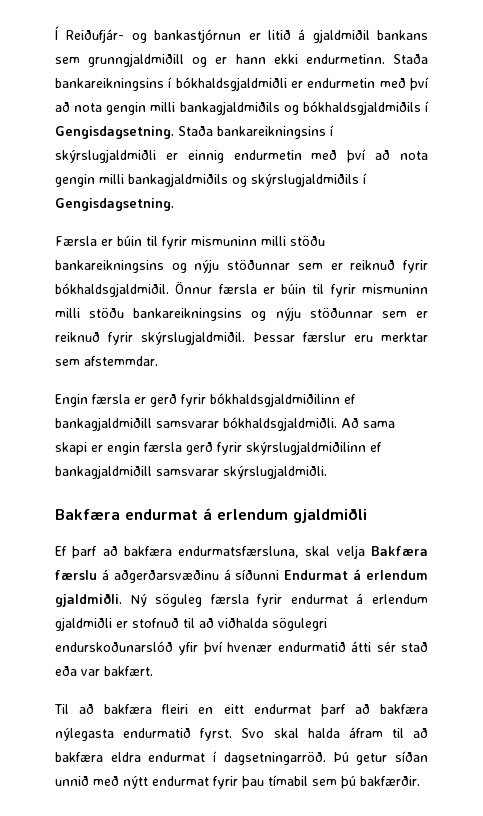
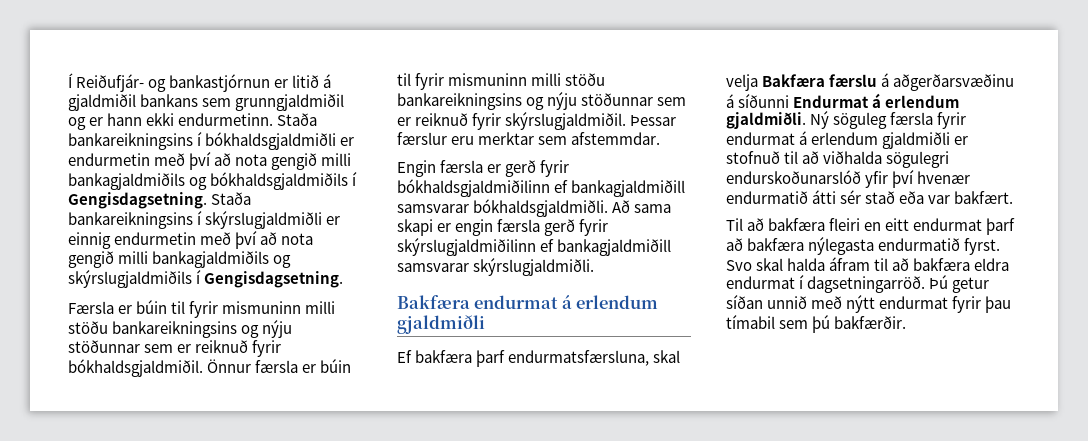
- Í Reiðufjár- og bankastjórnun er litið á gjaldmiðil bankans sem grunngjaldmiðill og er hann ekki endurmetinn.
+ Í Reiðufjár- og bankastjórnun er litið á gjaldmiðil bankans sem grunngjaldmiðil og er hann ekki endurmetinn.
- Staða bankareikningsins í bókhaldsgjaldmiðli er endurmetin með því að nota gengin milli bankagjaldmiðils og bókhaldsgjaldmiðils í Gengisdagsetning.
+ Staða bankareikningsins í bókhaldsgjaldmiðli er endurmetin með því að nota gengið milli bankagjaldmiðils og bókhaldsgjaldmiðils í Gengisdagsetning.
- Staða bankareikningsins í skýrslugjaldmiðli er einnig endurmetin með því að nota gengin milli bankagjaldmiðils og skýrslugjaldmiðils í Gengisdagsetning.
+ Staða bankareikningsins í skýrslugjaldmiðli er einnig endurmetin með því að nota gengið milli bankagjaldmiðils og skýrslugjaldmiðils í Gengisdagsetning.
- Ef þarf að bakfæra endurmatsfærsluna, skal velja Bakfæra færslu á aðgerðarsvæðinu á síðunni Endurmat á erlendum gjaldmiðli.
+ Ef bakfæra þarf endurmatsfærsluna, skal velja Bakfæra færslu á aðgerðarsvæðinu á síðunni Endurmat á erlendum gjaldmiðli.

